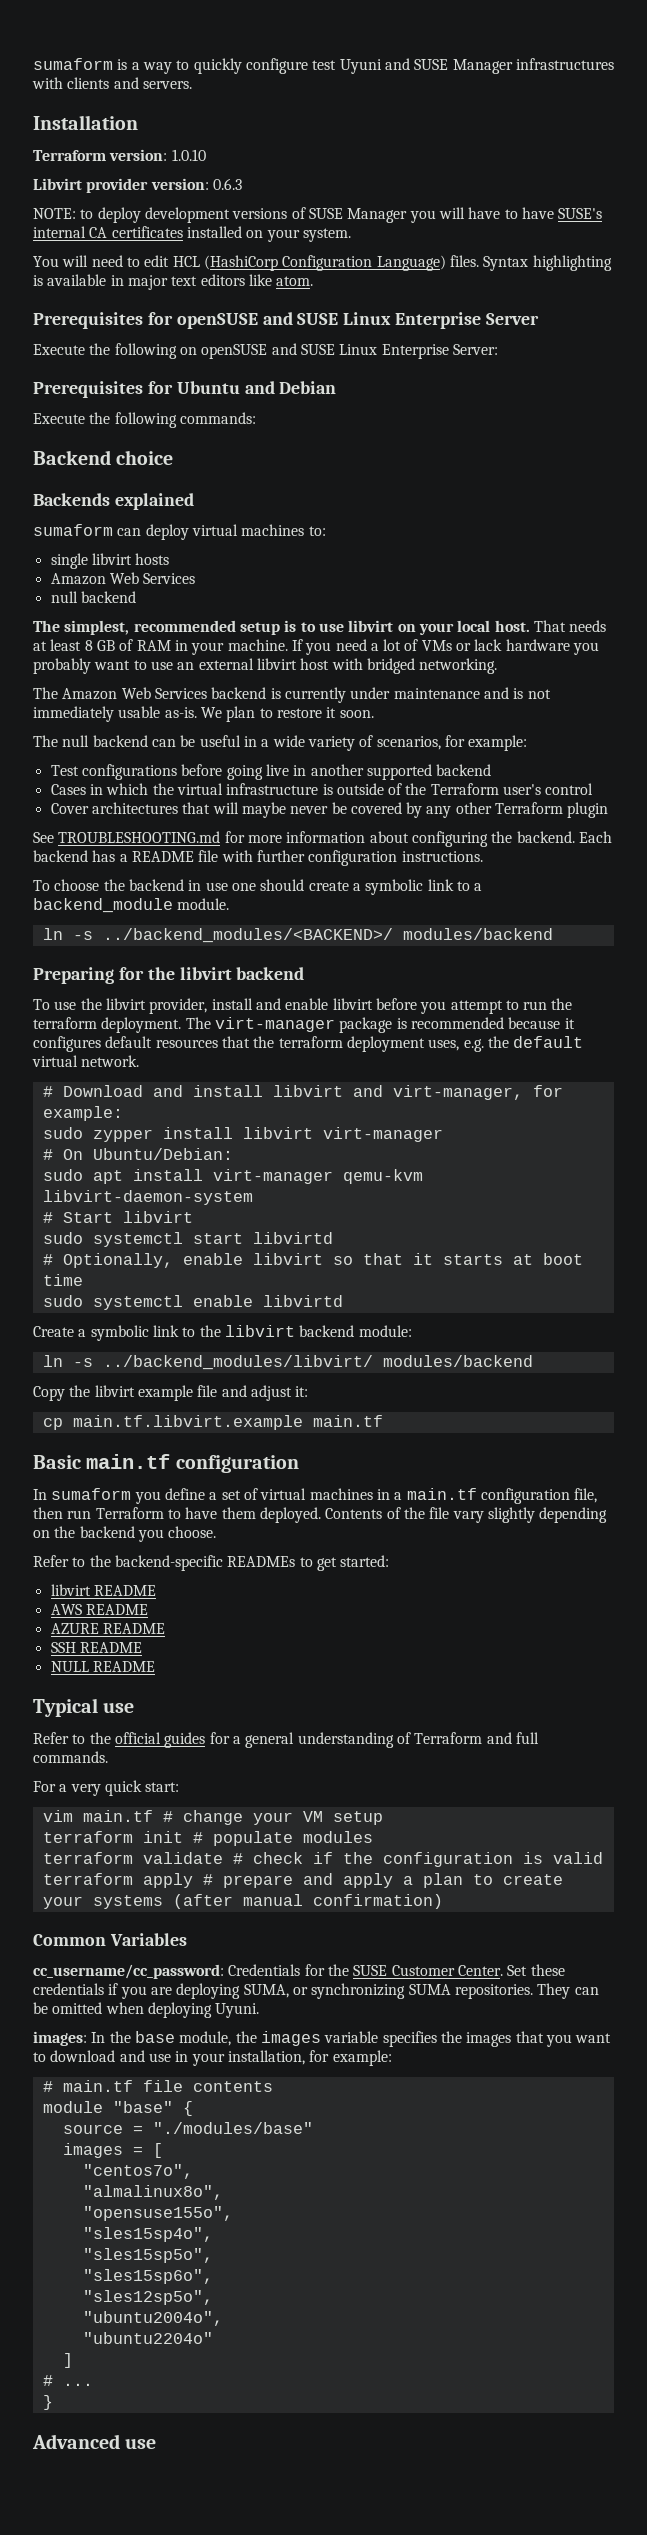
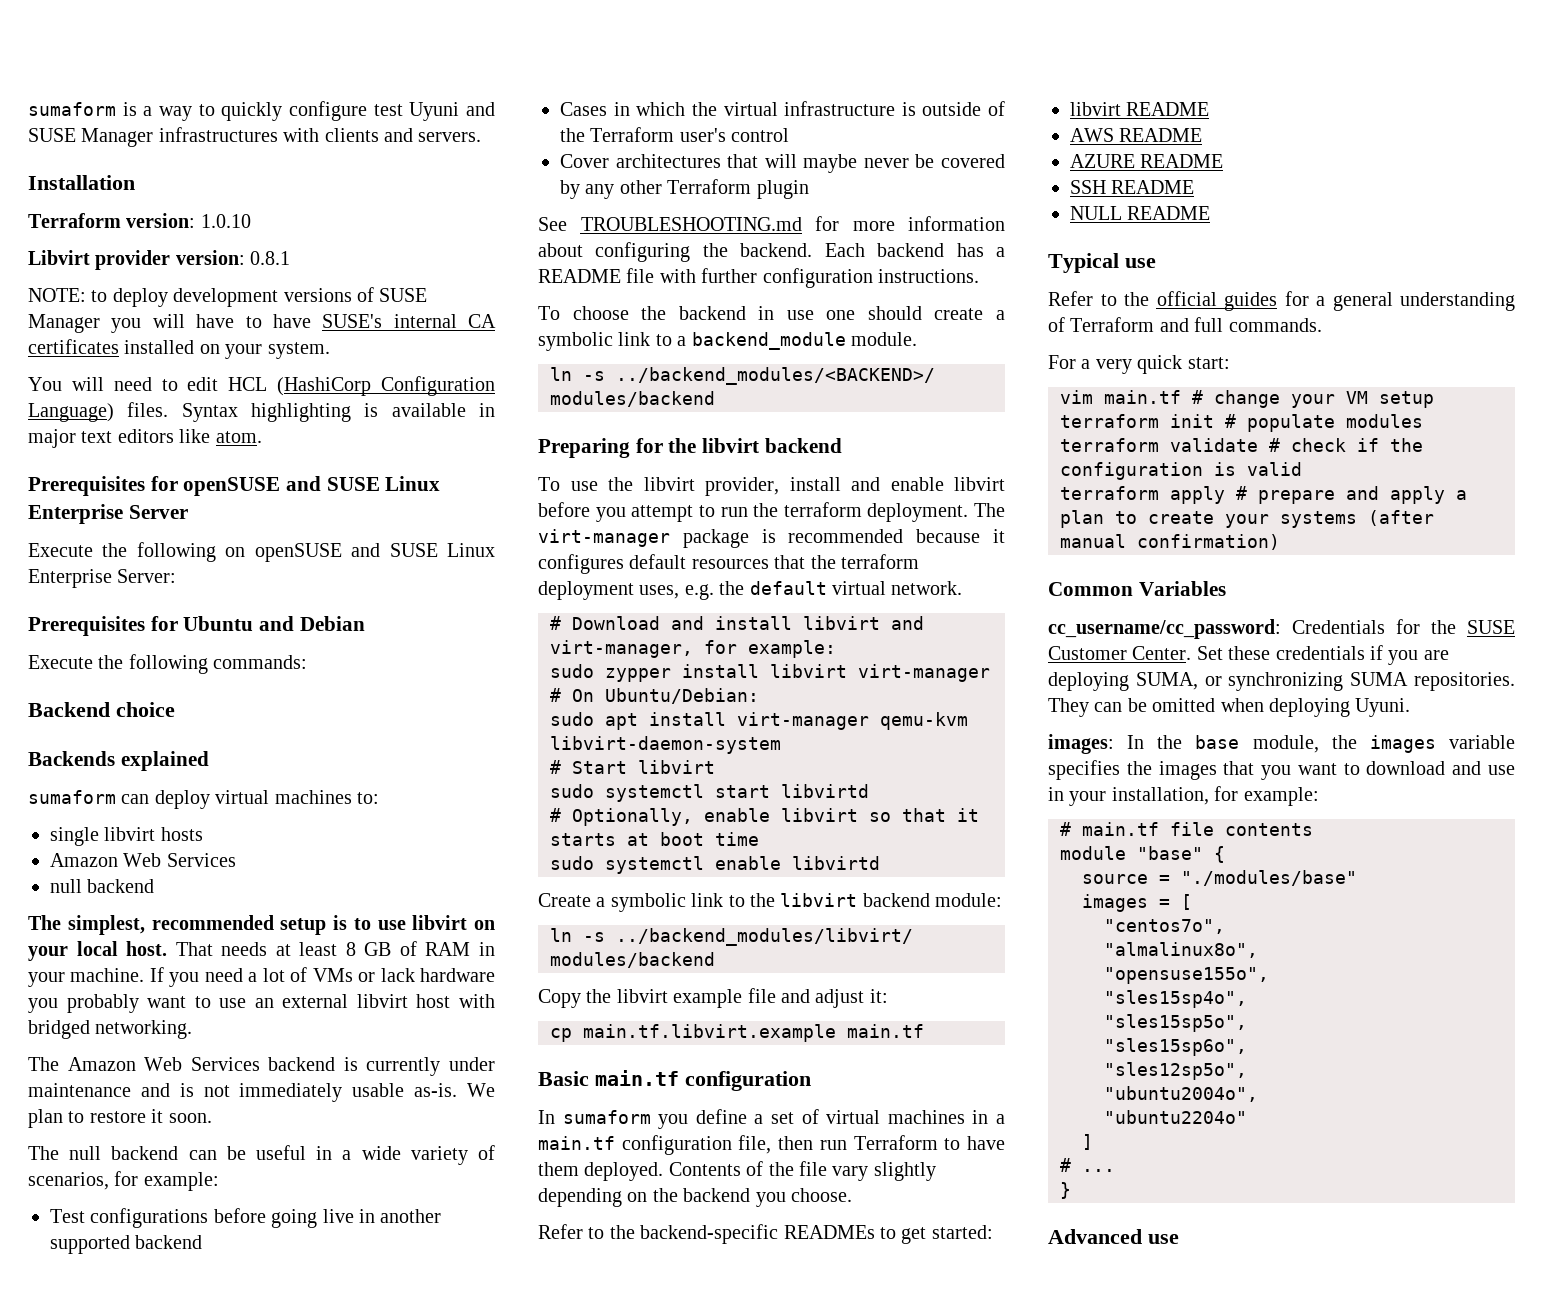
- Libvirt provider version: 0.6.3
+ Libvirt provider version: 0.8.1

